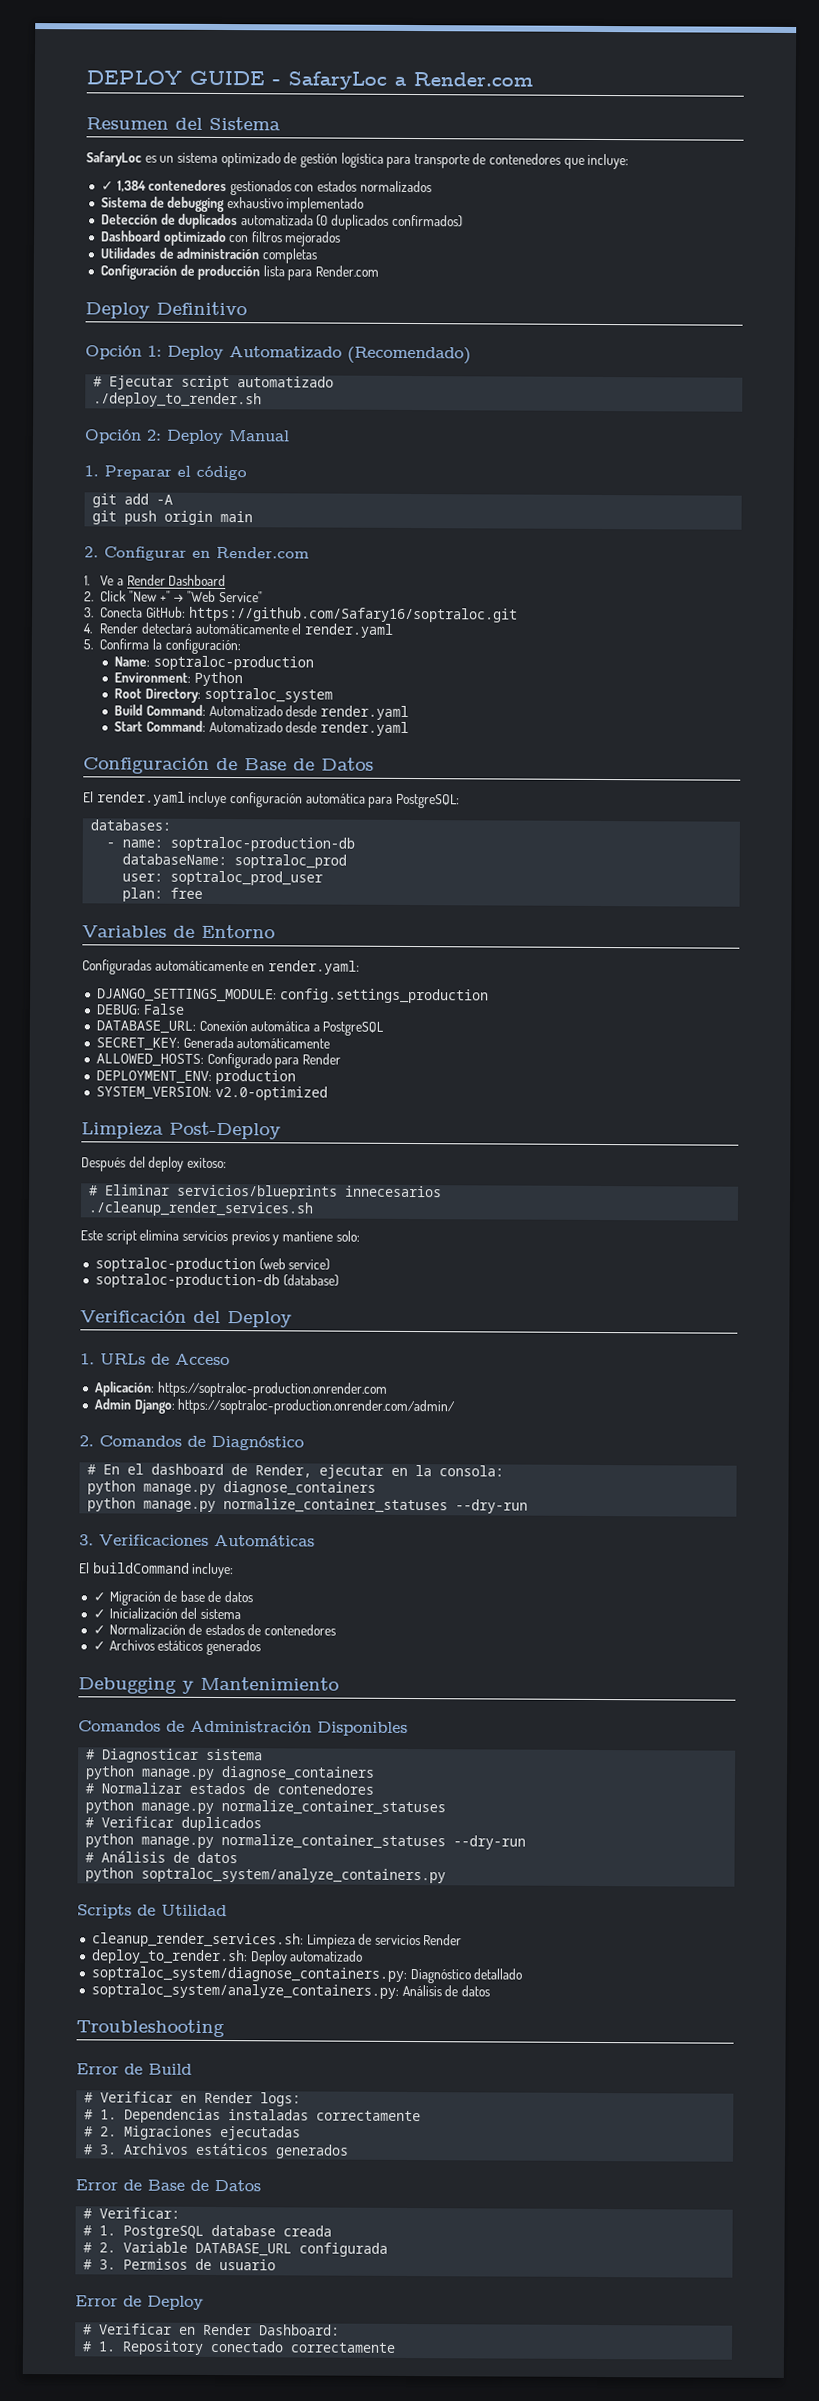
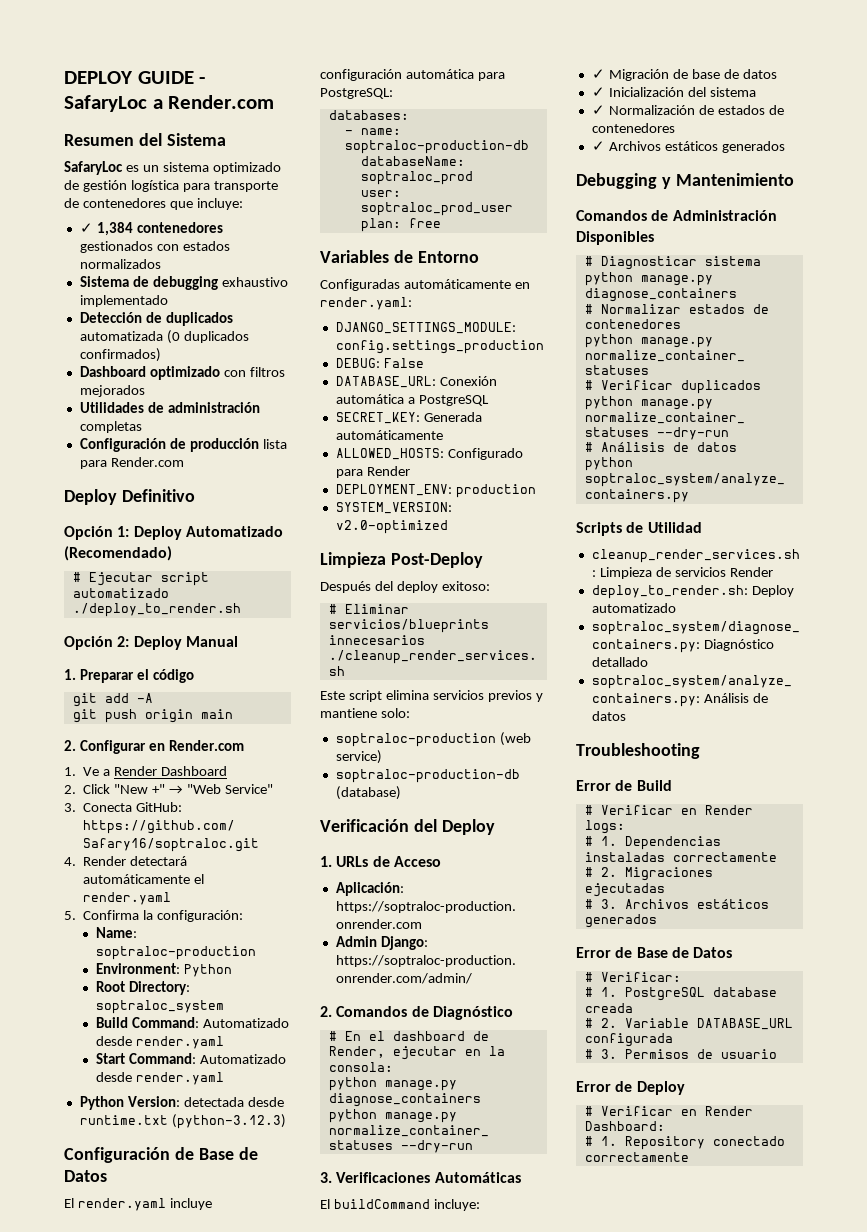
+ Python Version: detectada desde runtime.txt (python-3.12.3)

